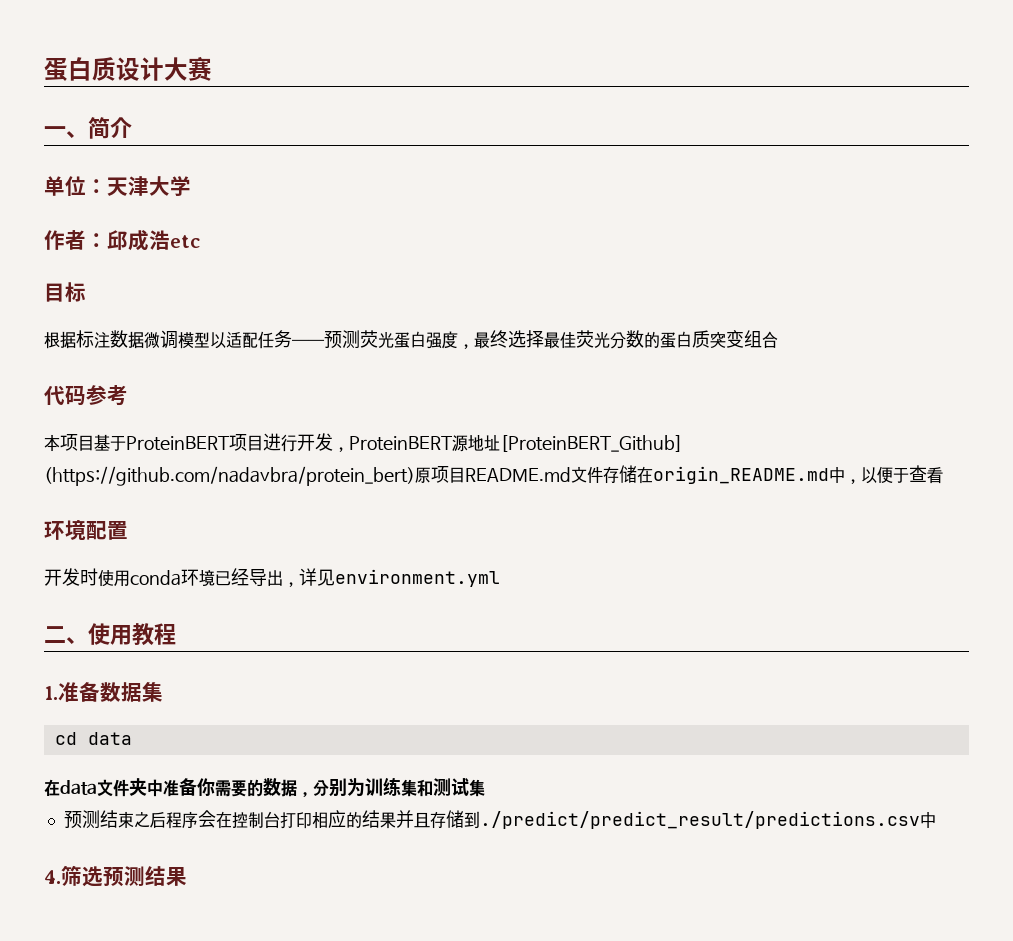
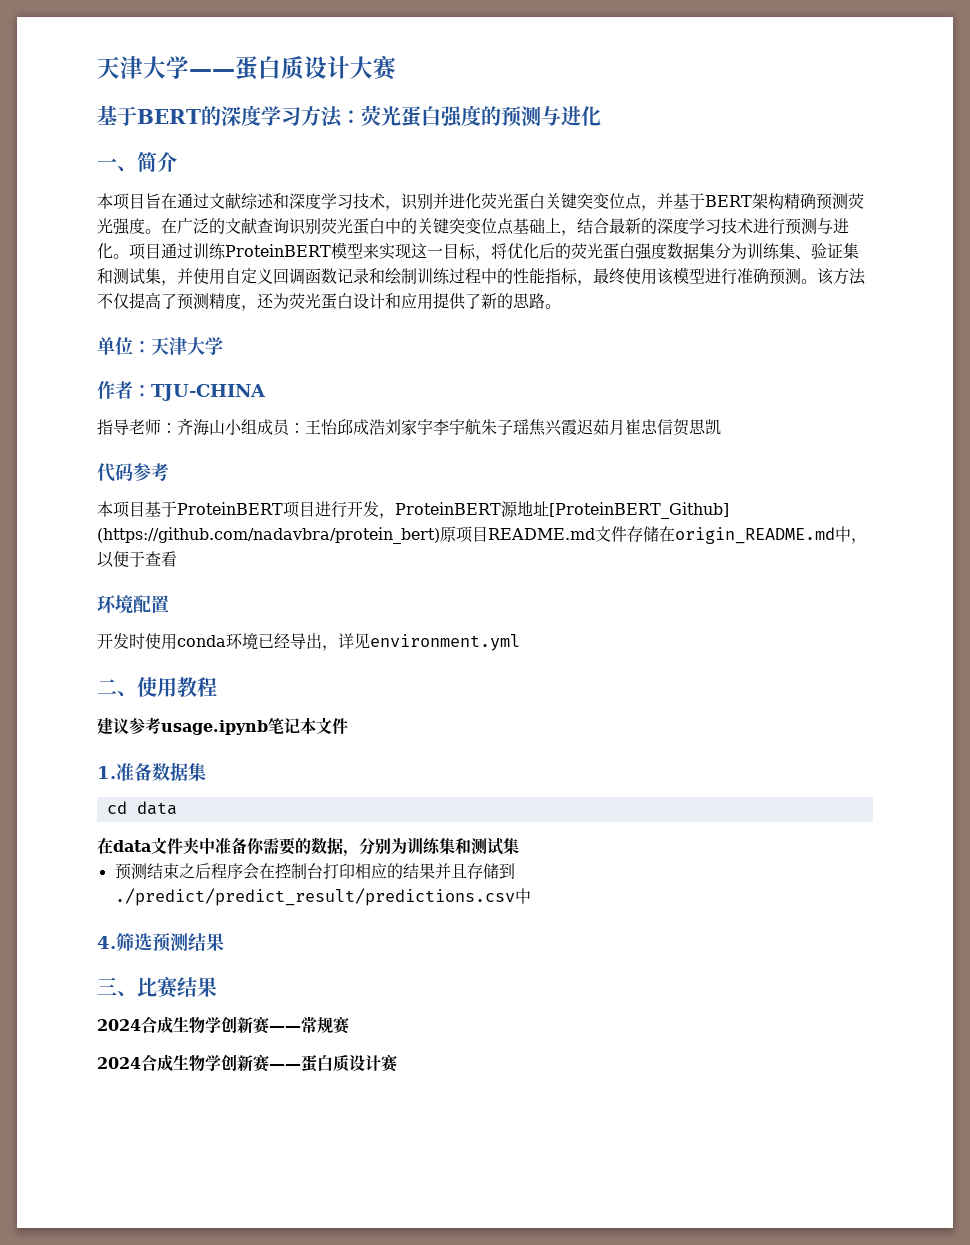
- 蛋白质设计大赛
+ 天津大学——蛋白质设计大赛
+ 基于BERT的深度学习方法：荧光蛋白强度的预测与进化
  一、简介
+ 本项目旨在通过文献综述和深度学习技术，识别并进化荧光蛋白关键突变位点，并基于BERT架构精确预测荧光强度。在广泛的文献查询识别荧光蛋白中的关键突变位点基础上，结合最新的深度学习技术进行预测与进化。项目通过训练ProteinBERT模型来实现这一目标，将优化后的荧光蛋白强度数据集分为训练集、验证集和测试集，并使用自定义回调函数记录和绘制训练过程中的性能指标，最终使用该模型进行准确预测。该方法不仅提高了预测精度，还为荧光蛋白设计和应用提供了新的思路。
- 作者：邱成浩etc
- 目标
- 根据标注数据微调模型以适配任务——预测荧光蛋白强度，最终选择最佳荧光分数的蛋白质突变组合
+ 作者：TJU-CHINA
+ 指导老师：齐海山小组成员：王怡邱成浩刘家宇李宇航朱子瑶焦兴霞迟茹月崔忠信贺思凯
+ 建议参考usage.ipynb笔记本文件
+ 三、比赛结果
+ 2024合成生物学创新赛——常规赛
+ 2024合成生物学创新赛——蛋白质设计赛

